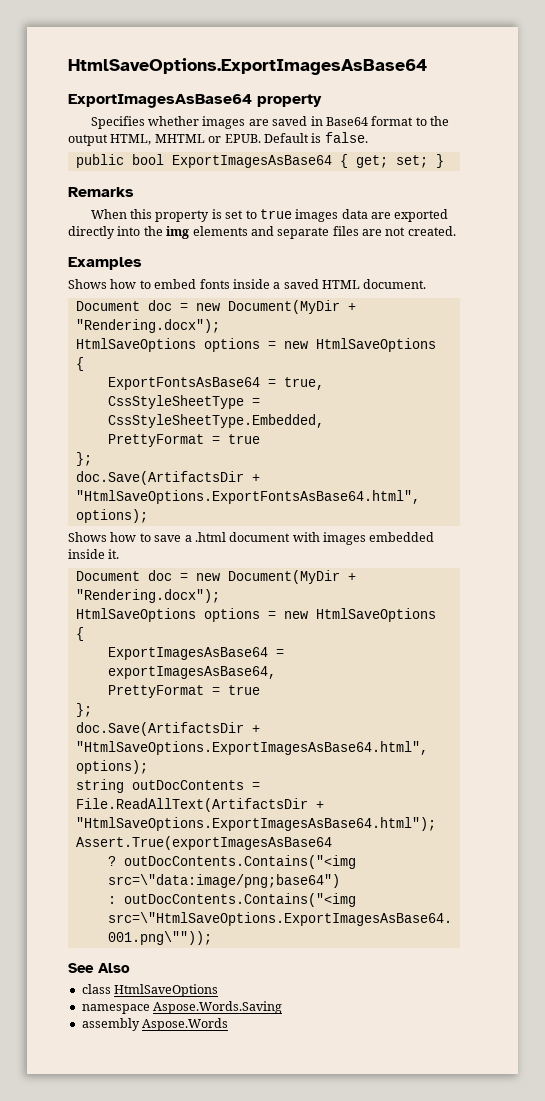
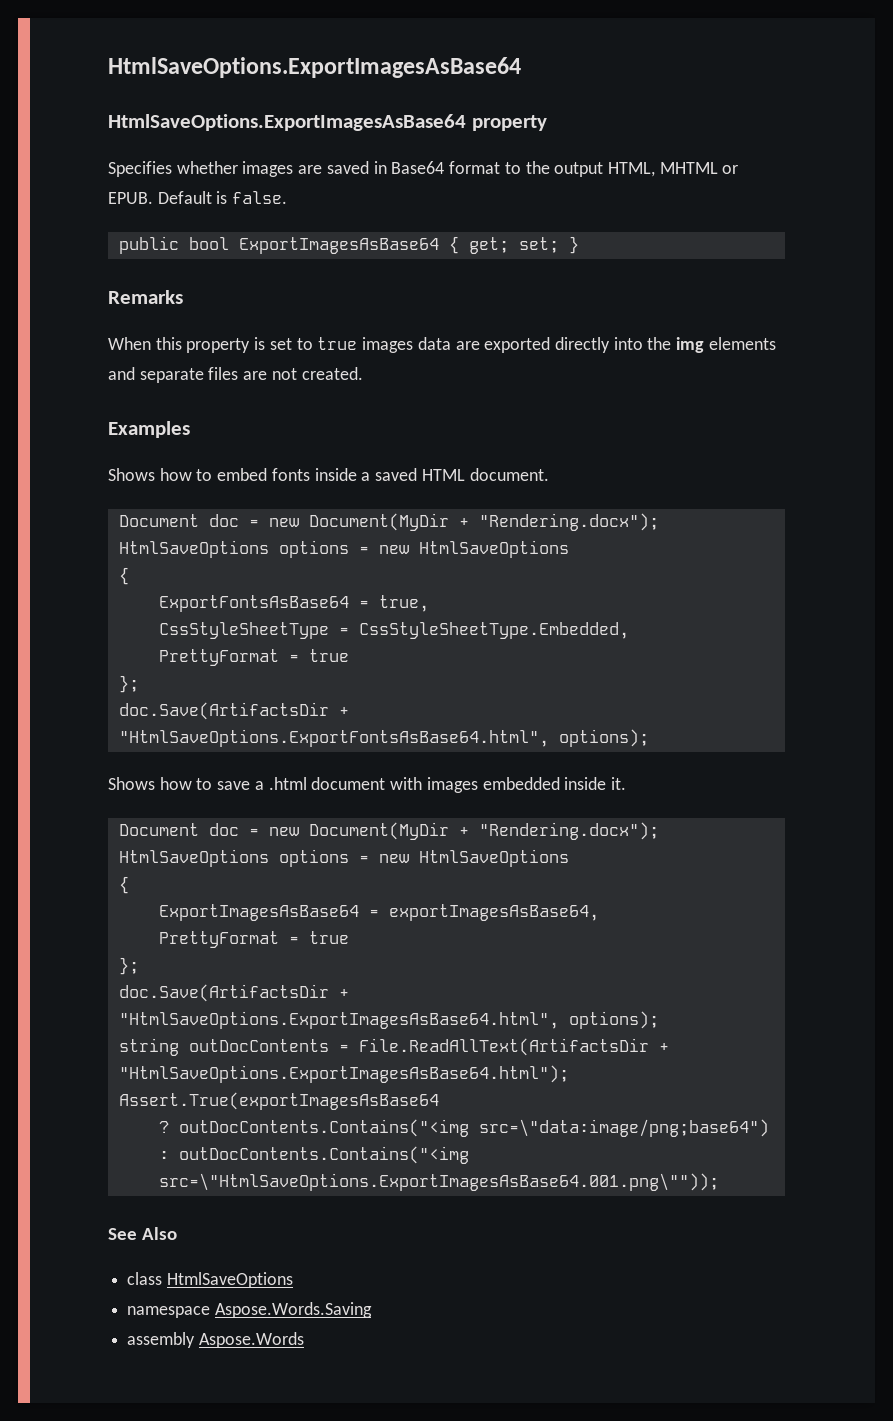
- ExportImagesAsBase64 property
+ HtmlSaveOptions.ExportImagesAsBase64 property

